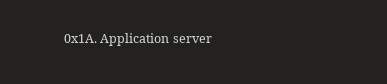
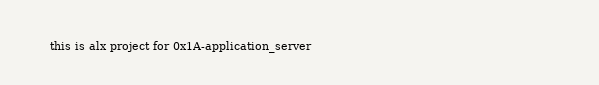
- 0x1A. Application server
+ this is alx project for 0x1A-application_server

